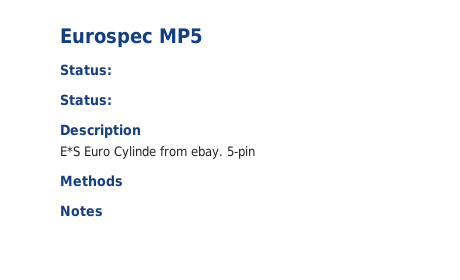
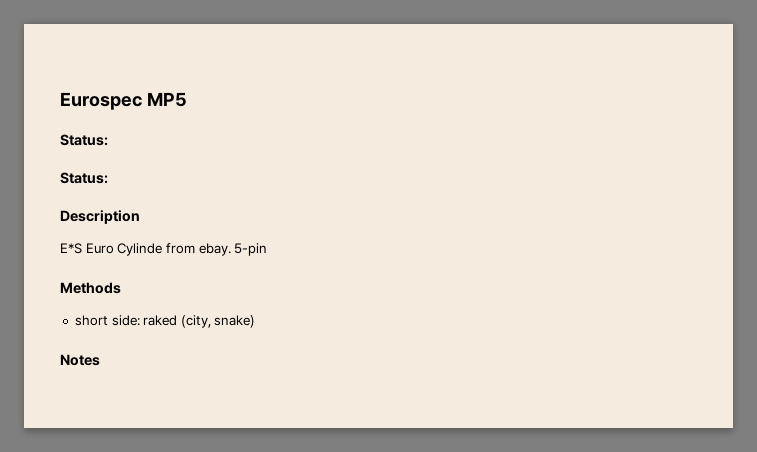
+ short side: raked (city, snake)

